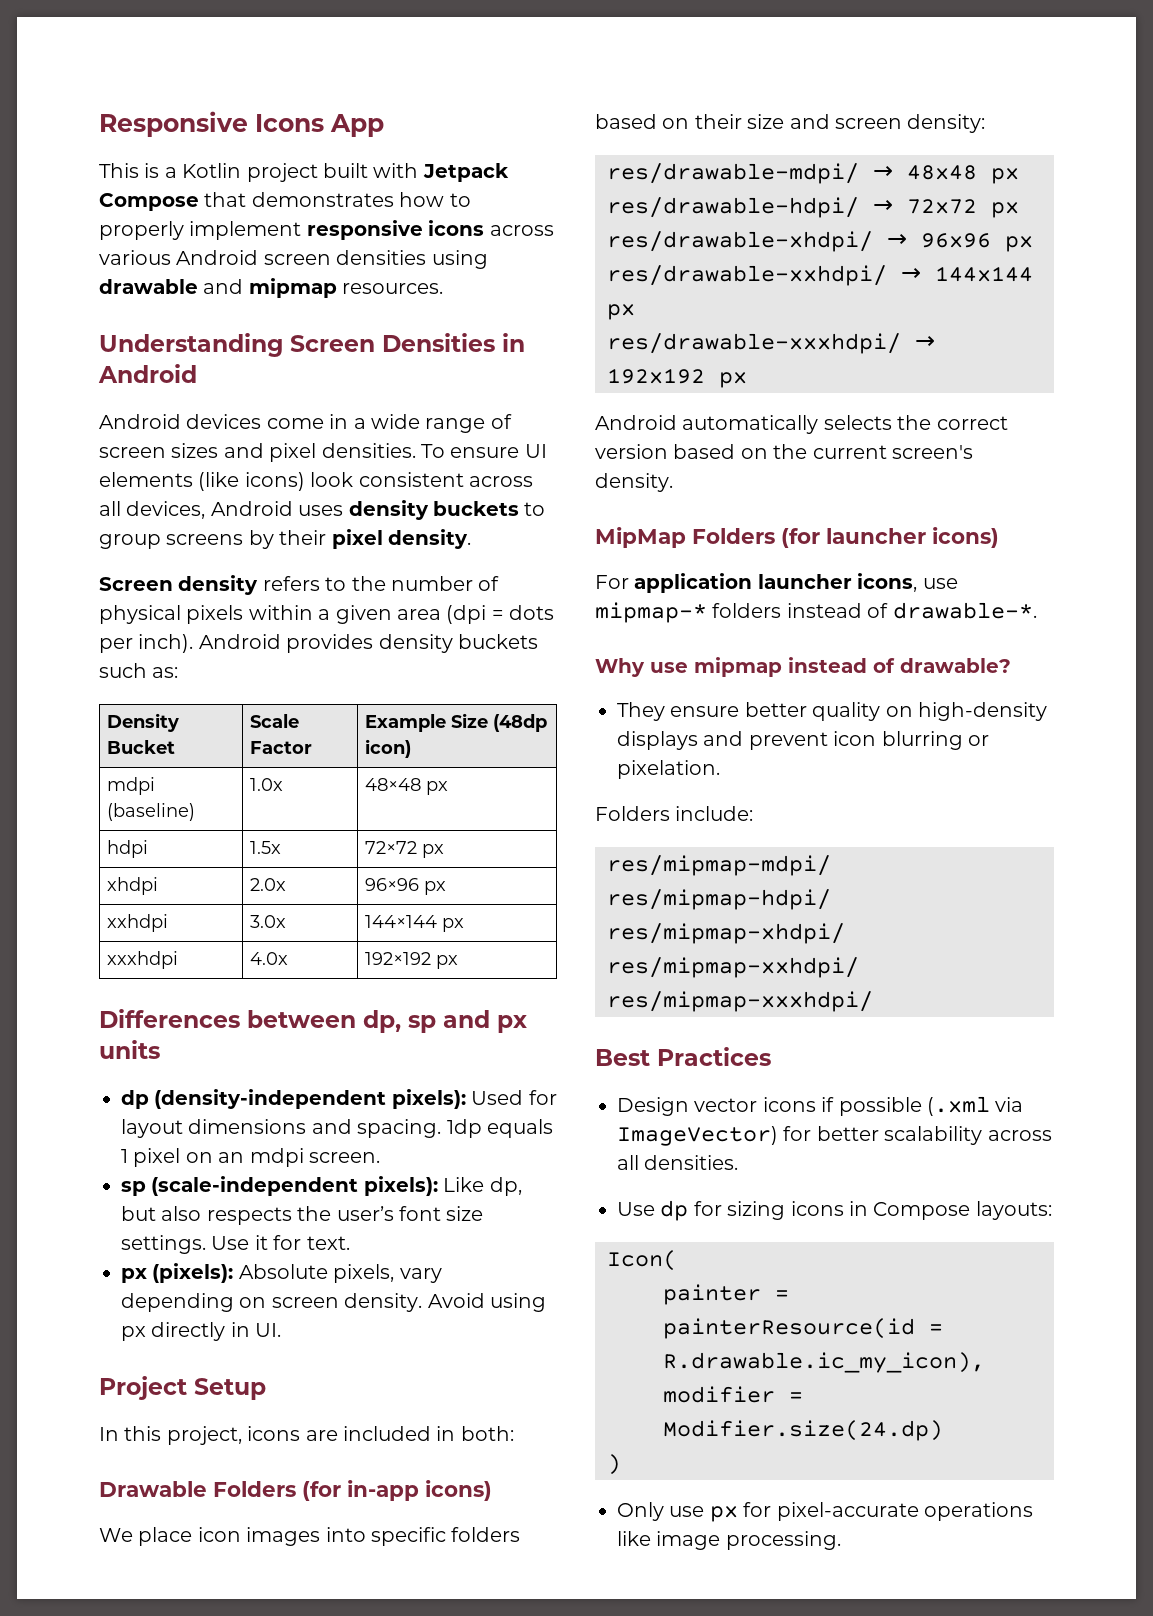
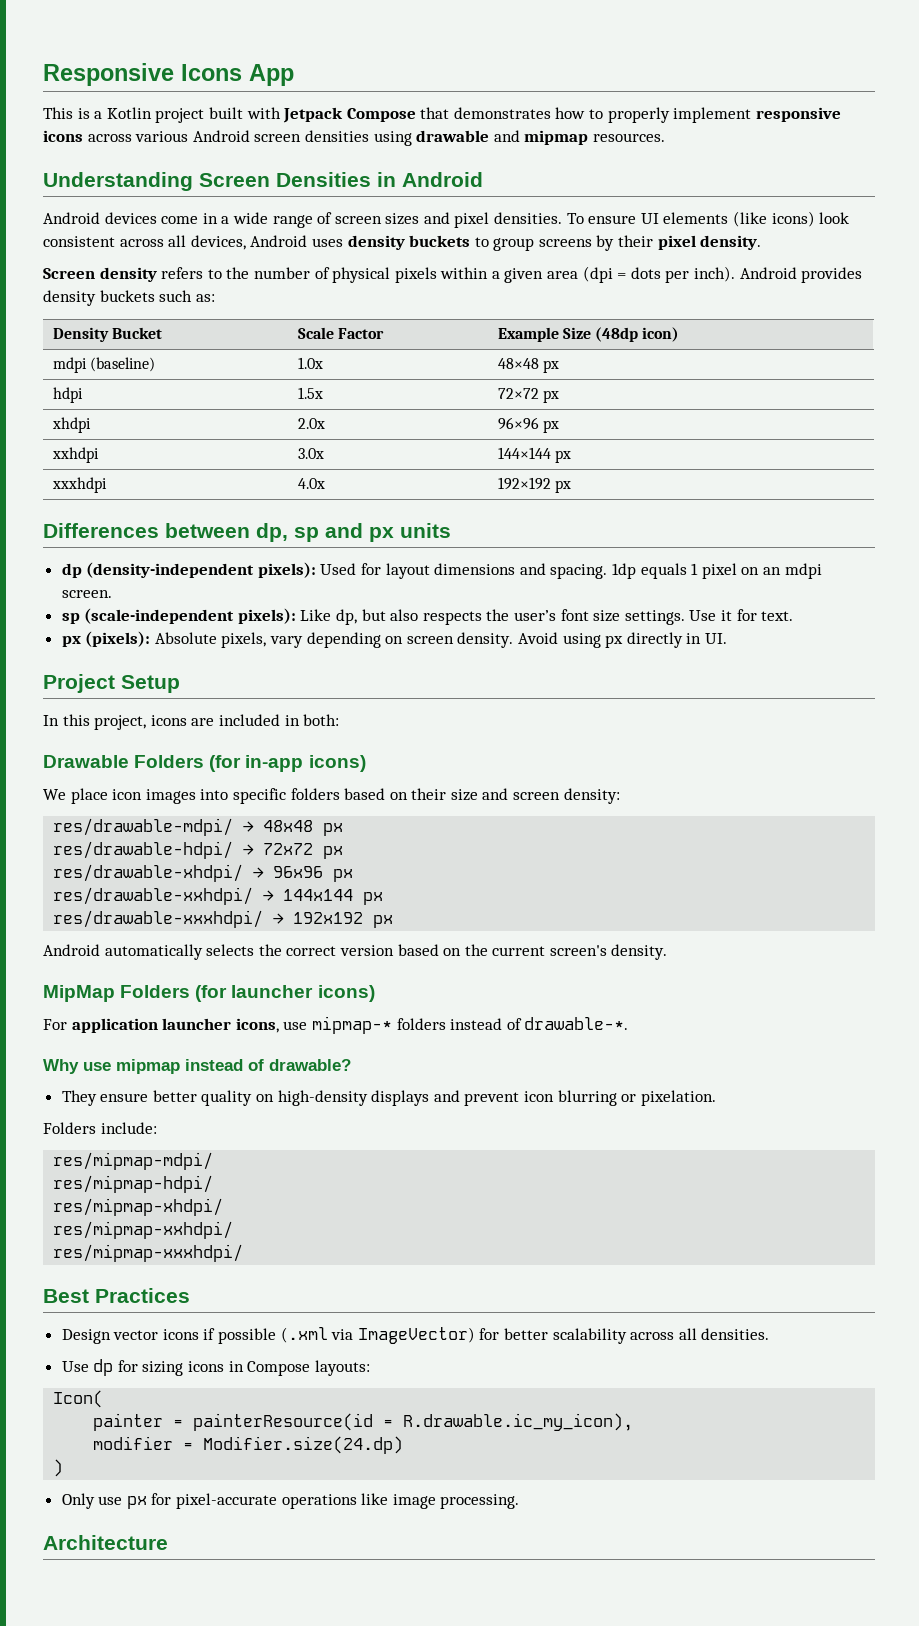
+ Architecture

